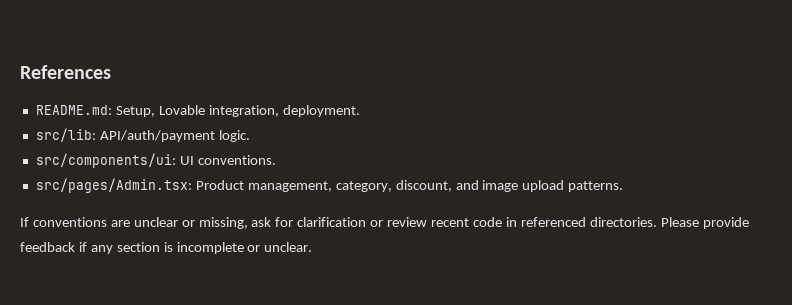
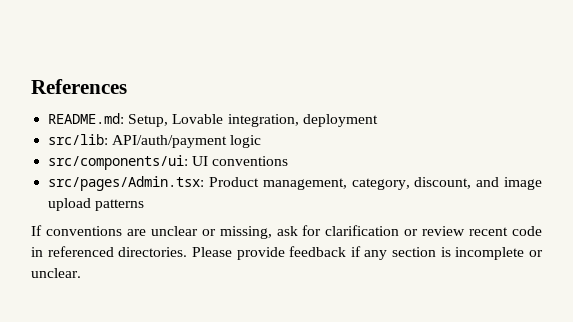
- README.md: Setup, Lovable integration, deployment.
+ README.md: Setup, Lovable integration, deployment
- src/lib: API/auth/payment logic.
+ src/lib: API/auth/payment logic
- src/components/ui: UI conventions.
+ src/components/ui: UI conventions
- src/pages/Admin.tsx: Product management, category, discount, and image upload patterns.
+ src/pages/Admin.tsx: Product management, category, discount, and image upload patterns

